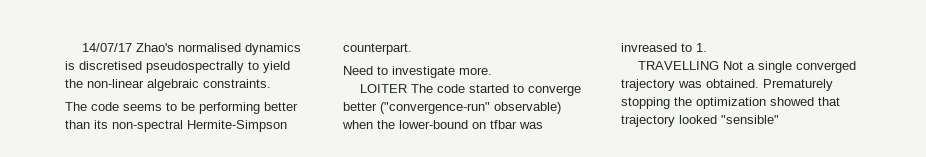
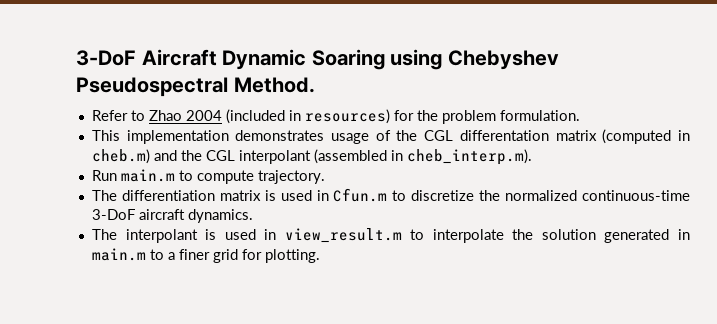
- 14/07/17 Zhao's normalised dynamics is discretised pseudospectrally to yield the non-linear algebraic constraints.
- The code seems to be performing better than its non-spectral Hermite-Simpson counterpart.
- Need to investigate more.
- LOITER The code started to converge better ("convergence-run" observable) when the lower-bound on tfbar was invreased to 1.
- TRAVELLING Not a single converged trajectory was obtained. Prematurely stopping the optimization showed that trajectory looked "sensible"
+ 3-DoF Aircraft Dynamic Soaring using Chebyshev Pseudospectral Method.
+ Refer to Zhao 2004 (included in resources) for the problem formulation.
+ This implementation demonstrates usage of the CGL differentation matrix (computed in cheb.m) and the CGL interpolant (assembled in cheb_interp.m).
+ Run main.m to compute trajectory.
+ The differentiation matrix is used in Cfun.m to discretize the normalized continuous-time 3-DoF aircraft dynamics.
+ The interpolant is used in view_result.m to interpolate the solution generated in main.m to a finer grid for plotting.

